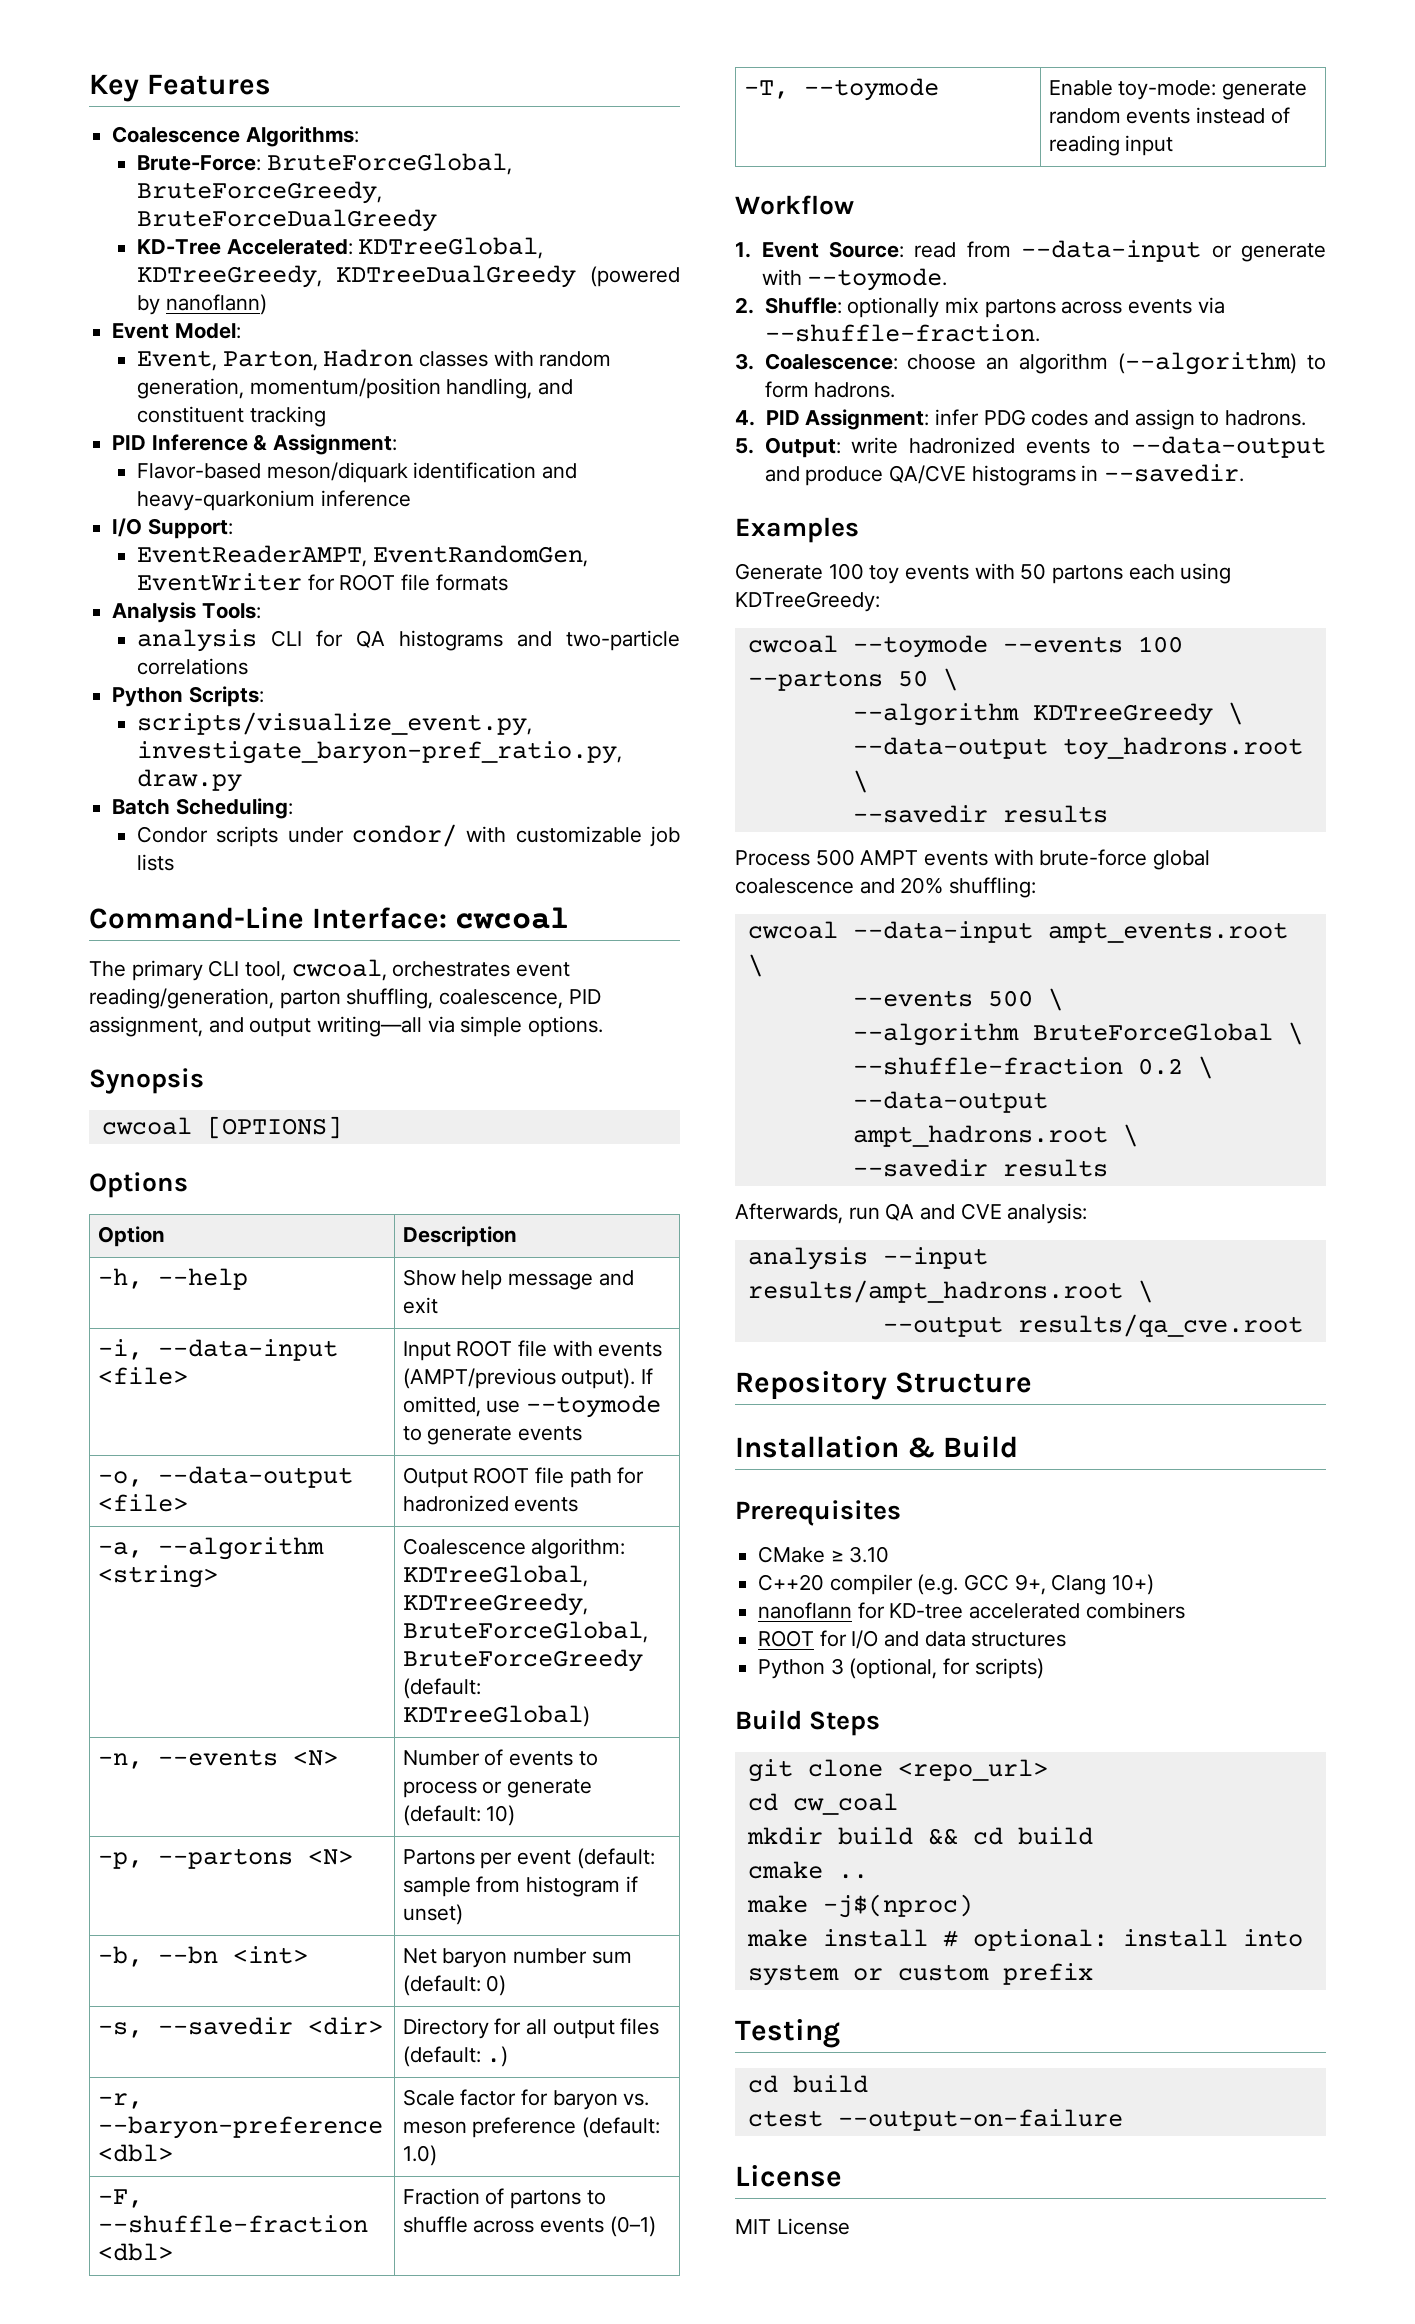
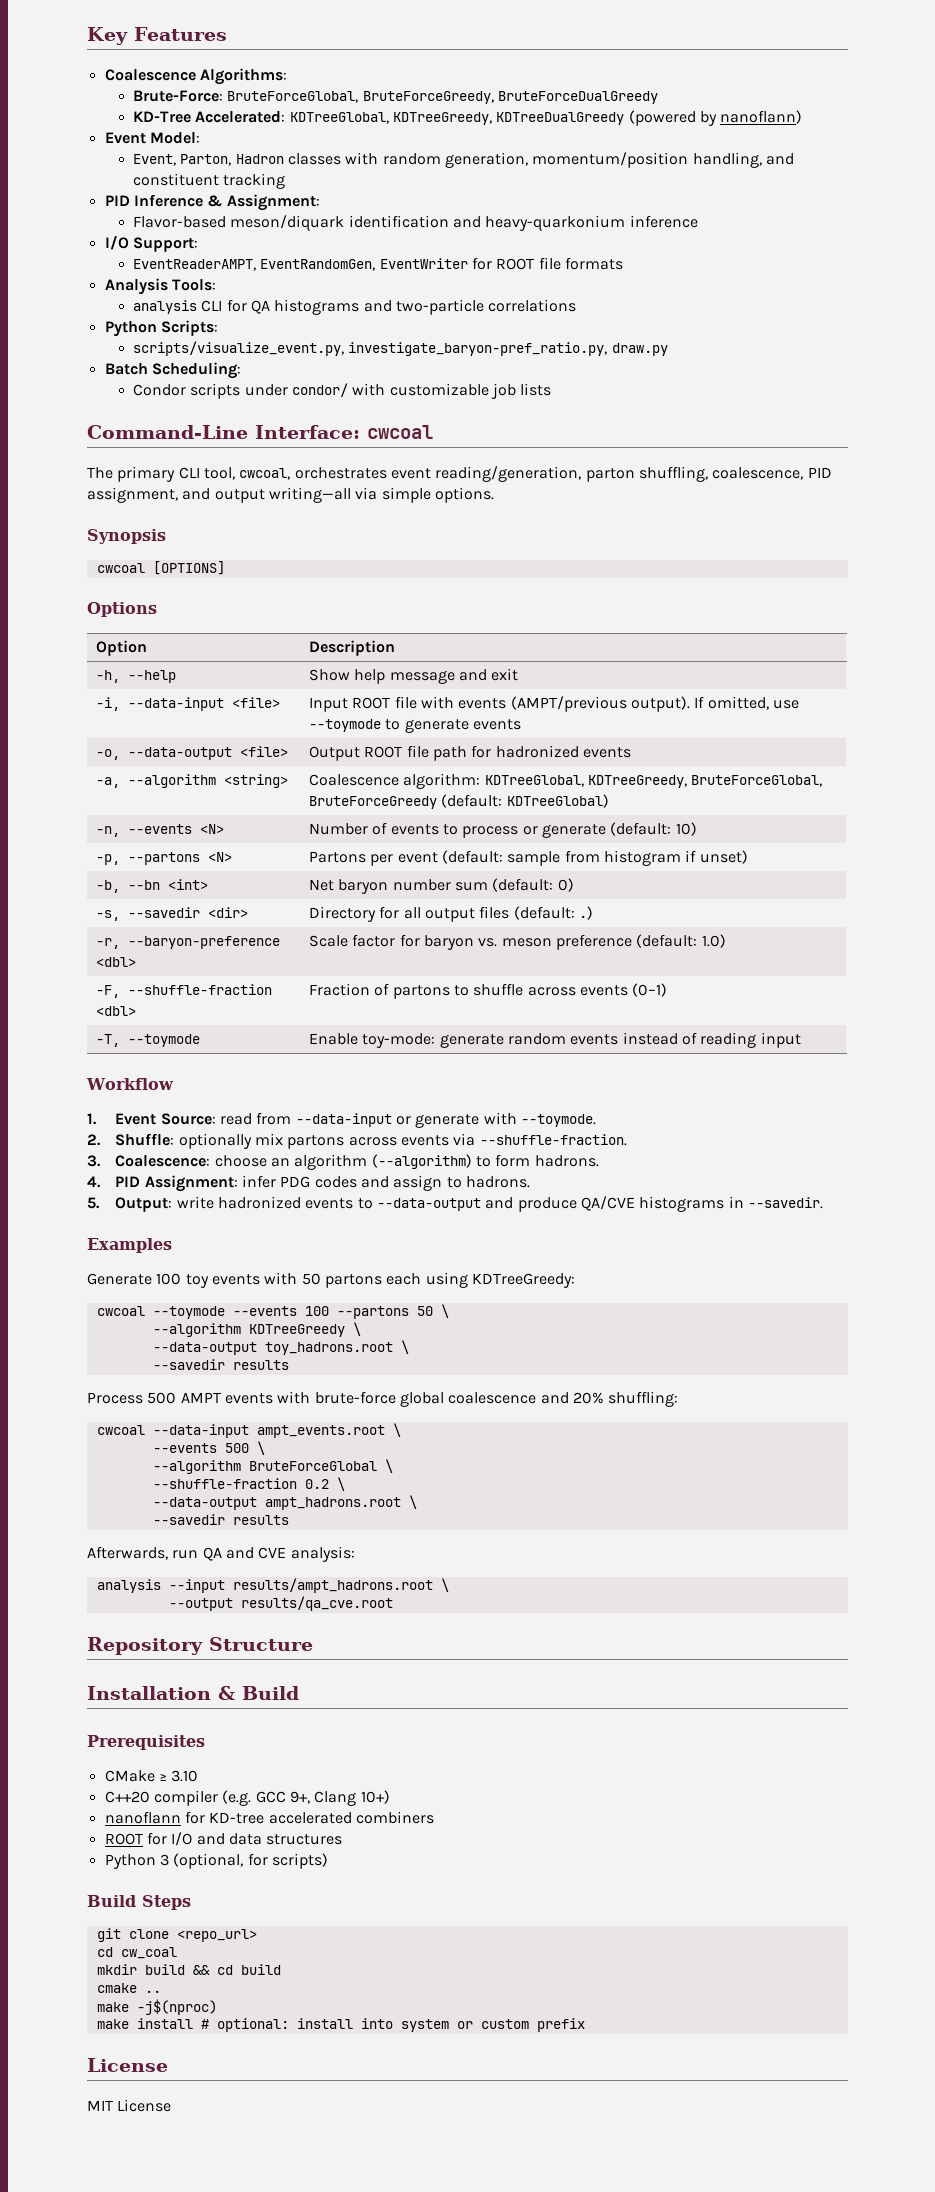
- Testing
- cd build
- ctest --output-on-failure

